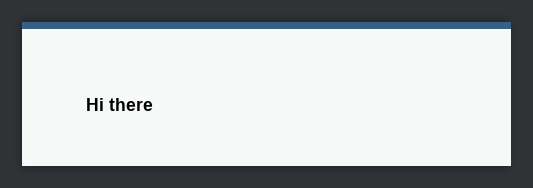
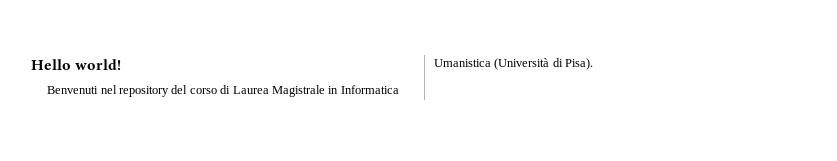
- Hi there
+ Hello world!
+ Benvenuti nel repository del corso di Laurea Magistrale in Informatica Umanistica (Università di Pisa).

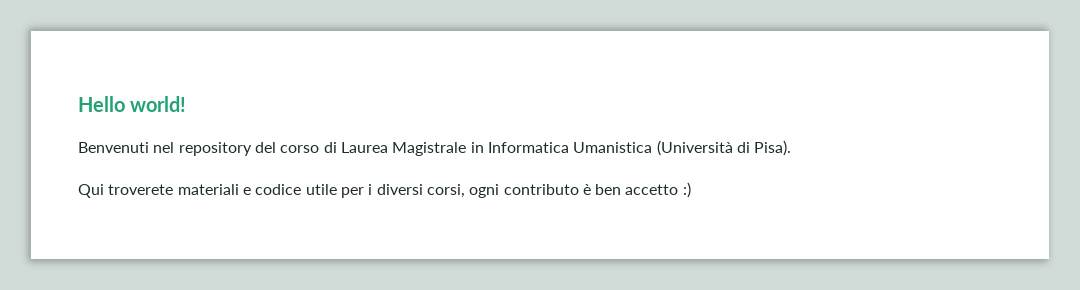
+ Qui troverete materiali e codice utile per i diversi corsi, ogni contributo è ben accetto :)

